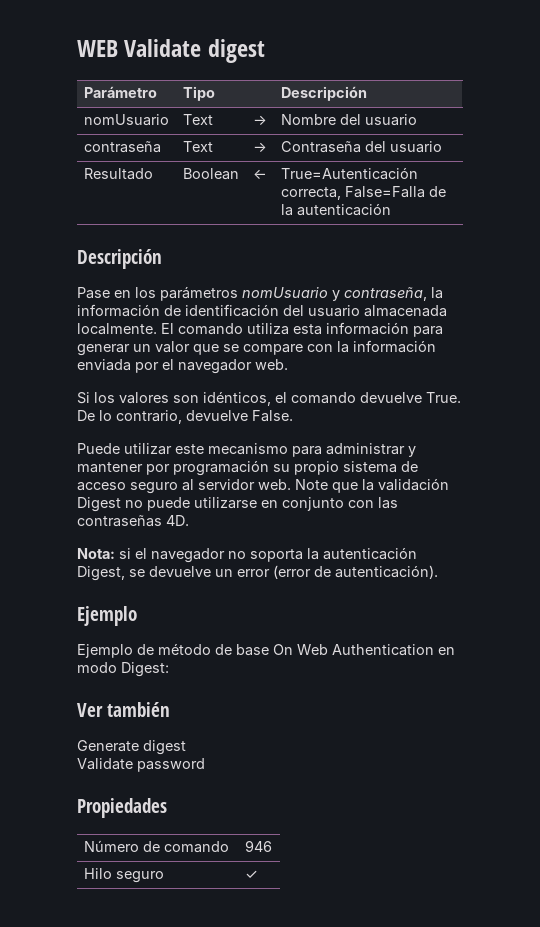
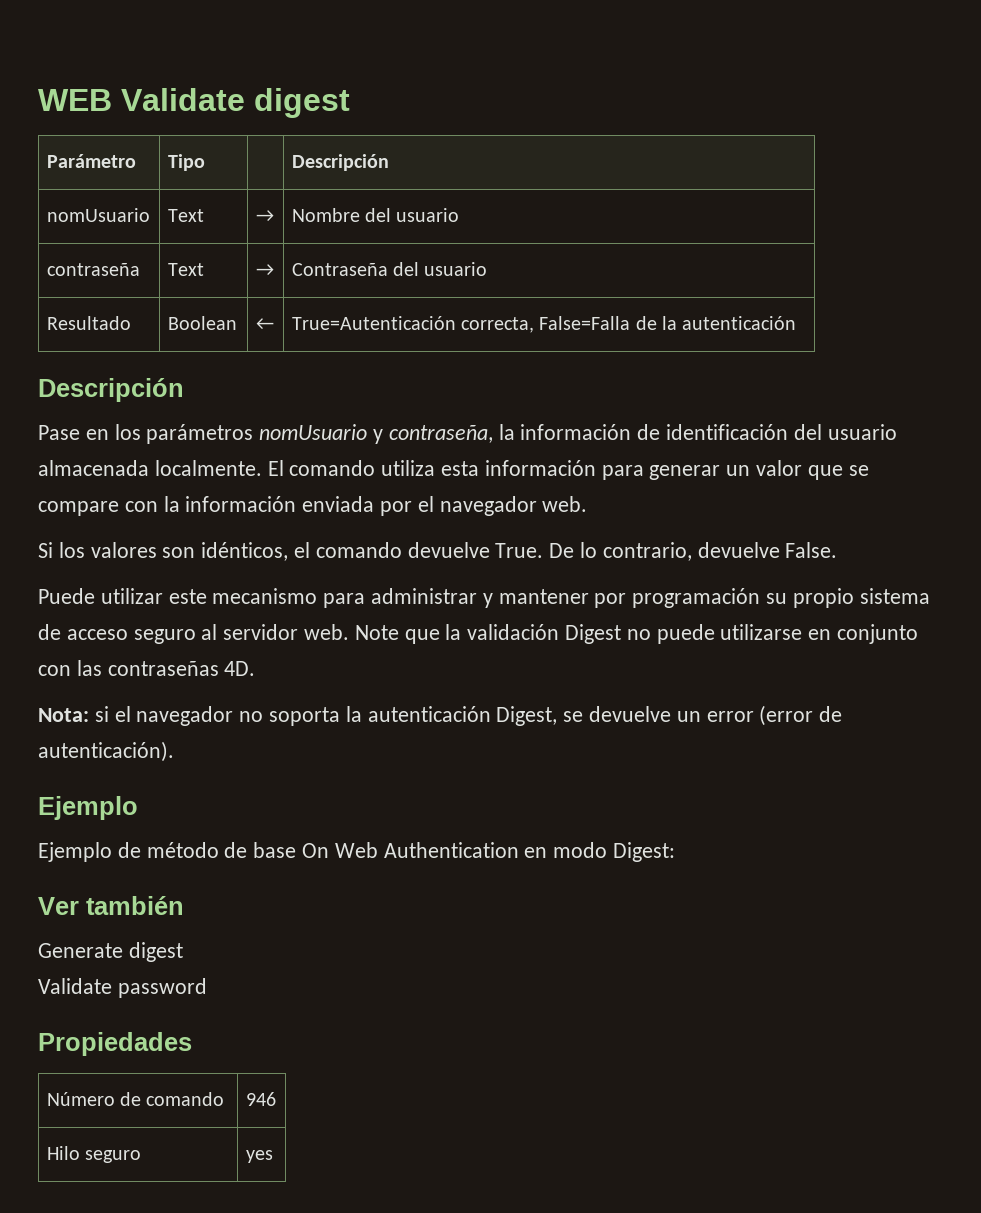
- Hilo seguro | ✓
+ Hilo seguro | yes

